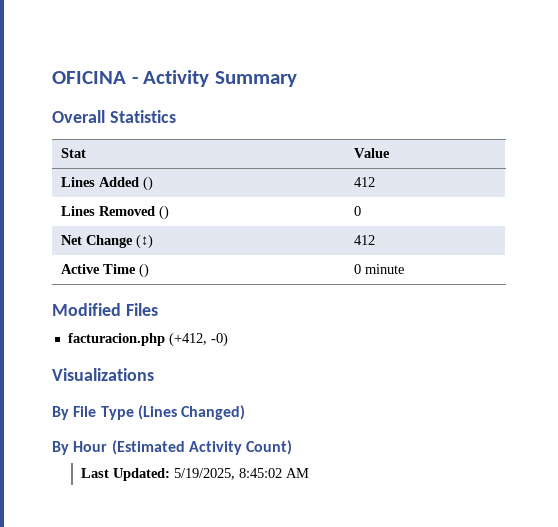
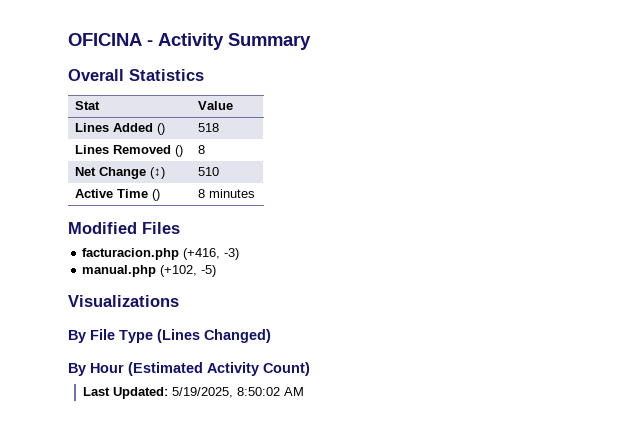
- Lines Added () | 412
+ Lines Added () | 518
- Lines Removed () | 0
+ Lines Removed () | 8
- Net Change (↕) | 412
+ Net Change (↕) | 510
- Active Time () | 0 minute
+ Active Time () | 8 minutes
- facturacion.php (+412, -0)
+ facturacion.php (+416, -3)
+ manual.php (+102, -5)
- Last Updated: 5/19/2025, 8:45:02 AM
+ Last Updated: 5/19/2025, 8:50:02 AM

